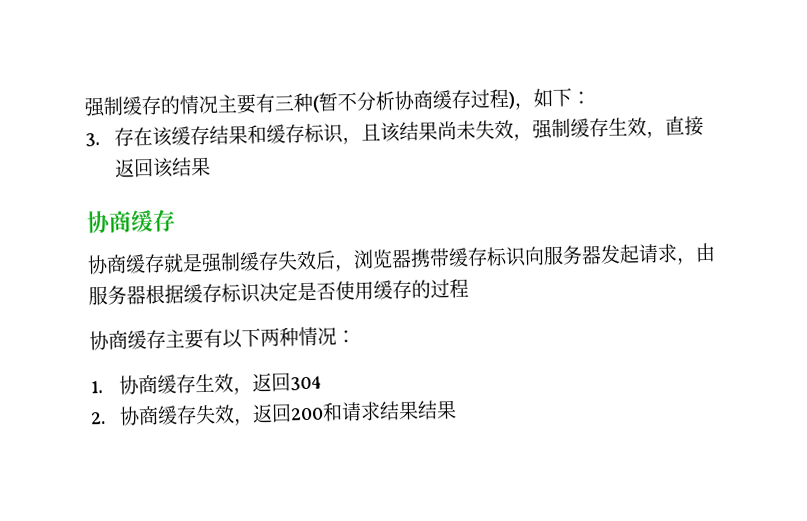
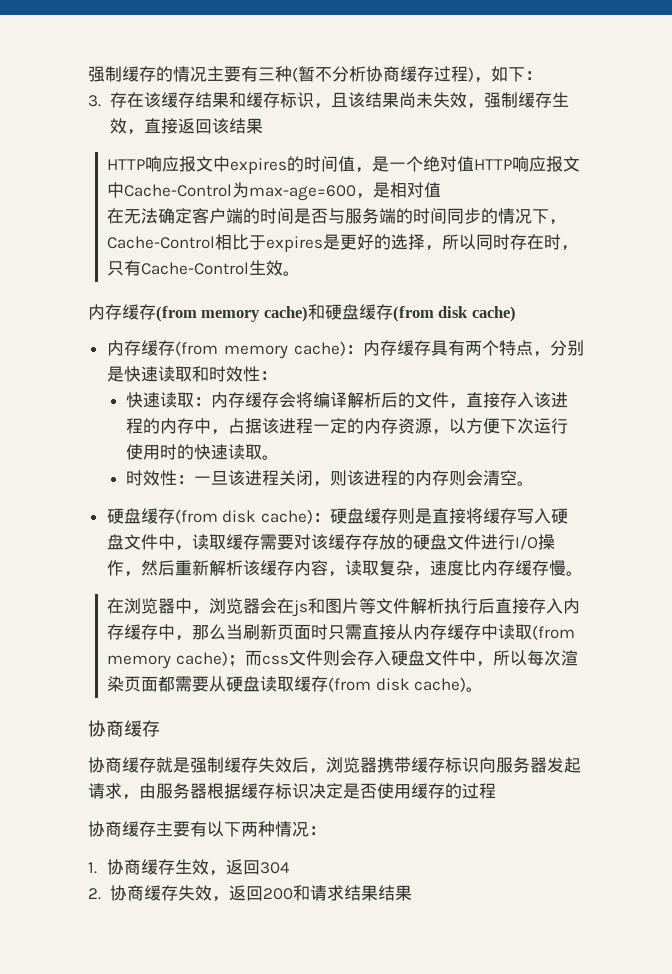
+ HTTP响应报文中expires的时间值，是一个绝对值HTTP响应报文中Cache-Control为max-age=600，是相对值
+ 在无法确定客户端的时间是否与服务端的时间同步的情况下，Cache-Control相比于expires是更好的选择，所以同时存在时，只有Cache-Control生效。
+ 内存缓存(from memory cache)和硬盘缓存(from disk cache)
+ 内存缓存(from memory cache)：内存缓存具有两个特点，分别是快速读取和时效性：
+ 快速读取：内存缓存会将编译解析后的文件，直接存入该进程的内存中，占据该进程一定的内存资源，以方便下次运行使用时的快速读取。
+ 时效性：一旦该进程关闭，则该进程的内存则会清空。
+ 硬盘缓存(from disk cache)：硬盘缓存则是直接将缓存写入硬盘文件中，读取缓存需要对该缓存存放的硬盘文件进行I/O操作，然后重新解析该缓存内容，读取复杂，速度比内存缓存慢。
+ 在浏览器中，浏览器会在js和图片等文件解析执行后直接存入内存缓存中，那么当刷新页面时只需直接从内存缓存中读取(from memory cache)；而css文件则会存入硬盘文件中，所以每次渲染页面都需要从硬盘读取缓存(from disk cache)。

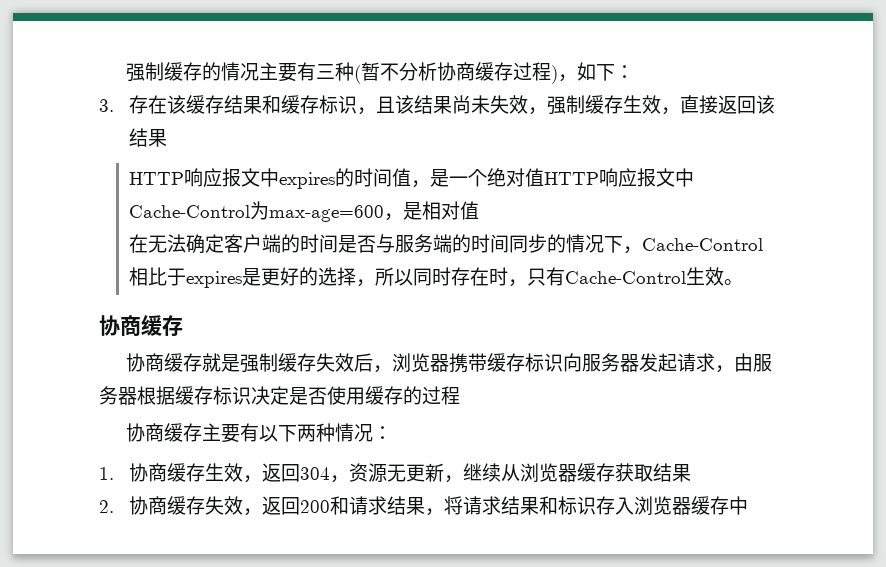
- 内存缓存(from memory cache)和硬盘缓存(from disk cache)
- 内存缓存(from memory cache)：内存缓存具有两个特点，分别是快速读取和时效性：
- 快速读取：内存缓存会将编译解析后的文件，直接存入该进程的内存中，占据该进程一定的内存资源，以方便下次运行使用时的快速读取。
- 时效性：一旦该进程关闭，则该进程的内存则会清空。
- 硬盘缓存(from disk cache)：硬盘缓存则是直接将缓存写入硬盘文件中，读取缓存需要对该缓存存放的硬盘文件进行I/O操作，然后重新解析该缓存内容，读取复杂，速度比内存缓存慢。
- 在浏览器中，浏览器会在js和图片等文件解析执行后直接存入内存缓存中，那么当刷新页面时只需直接从内存缓存中读取(from memory cache)；而css文件则会存入硬盘文件中，所以每次渲染页面都需要从硬盘读取缓存(from disk cache)。
- 1.协商缓存生效，返回304
+ 1.协商缓存生效，返回304，资源无更新，继续从浏览器缓存获取结果
- 2.协商缓存失效，返回200和请求结果结果
+ 2.协商缓存失效，返回200和请求结果，将请求结果和标识存入浏览器缓存中

